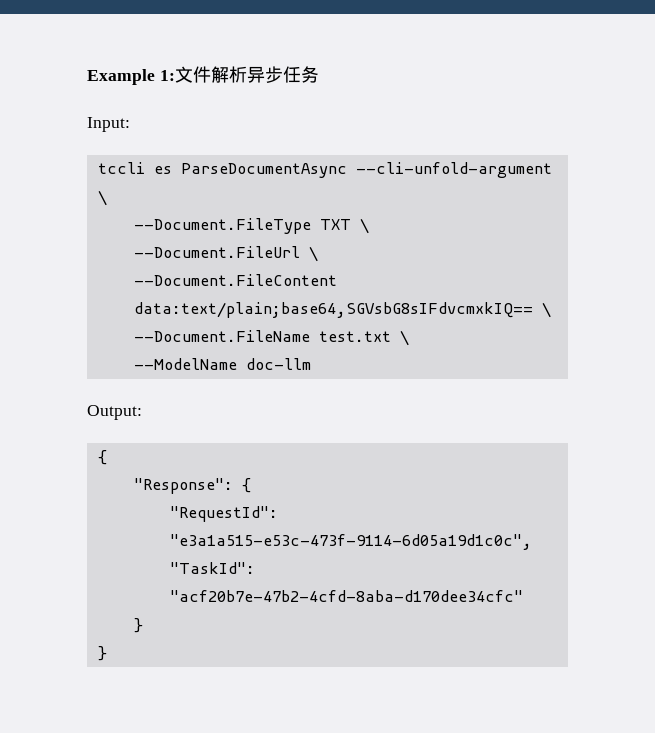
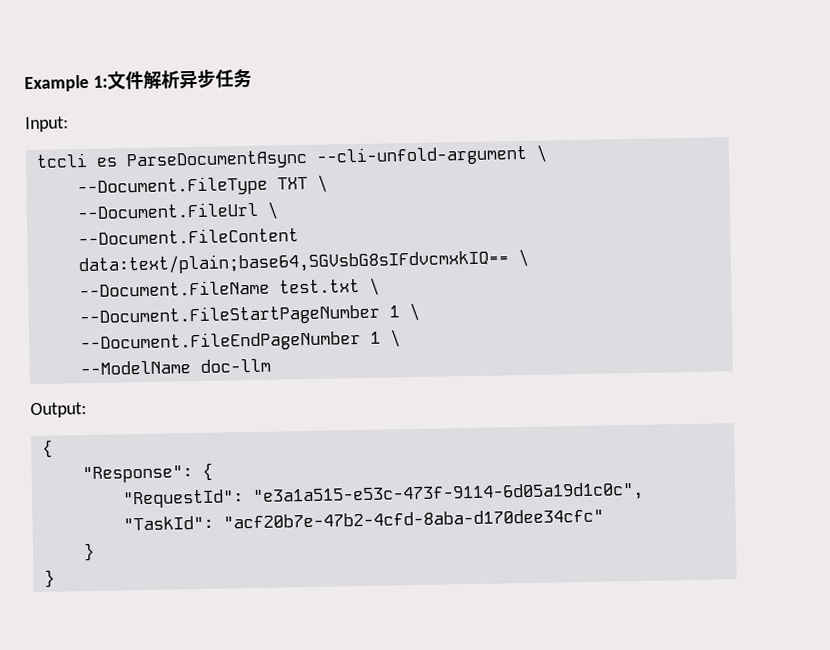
+ --Document.FileStartPageNumber 1 \
+ --Document.FileEndPageNumber 1 \

